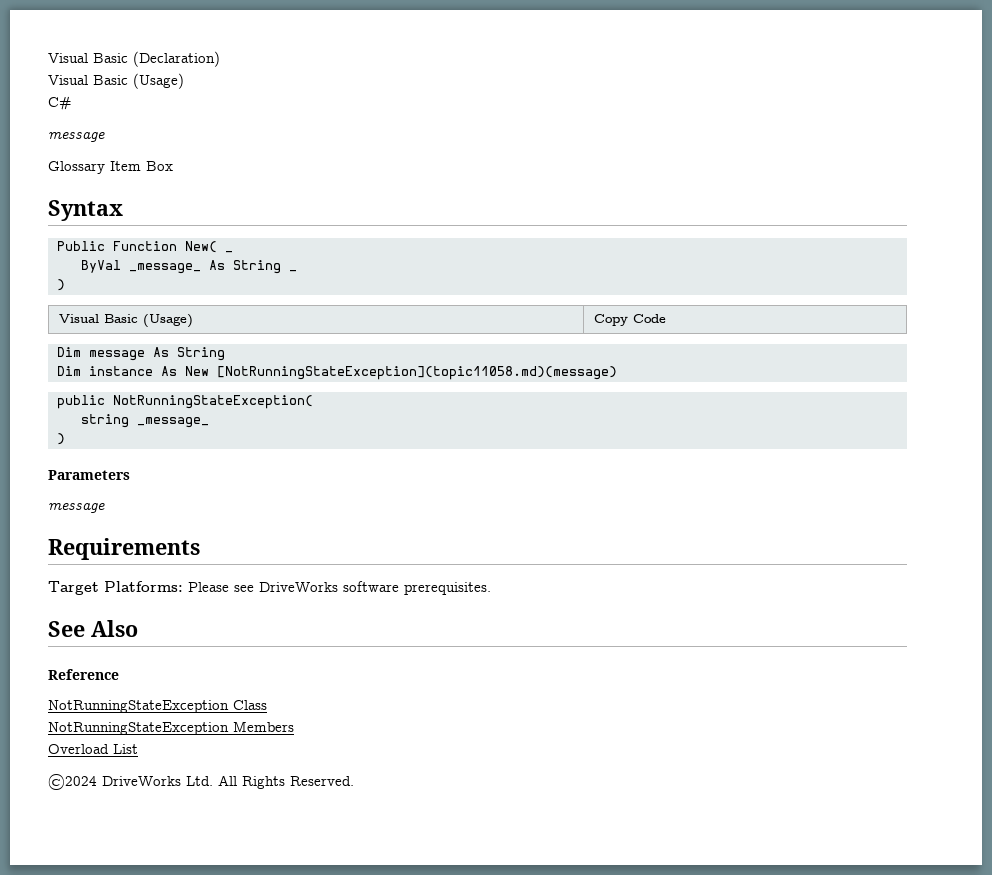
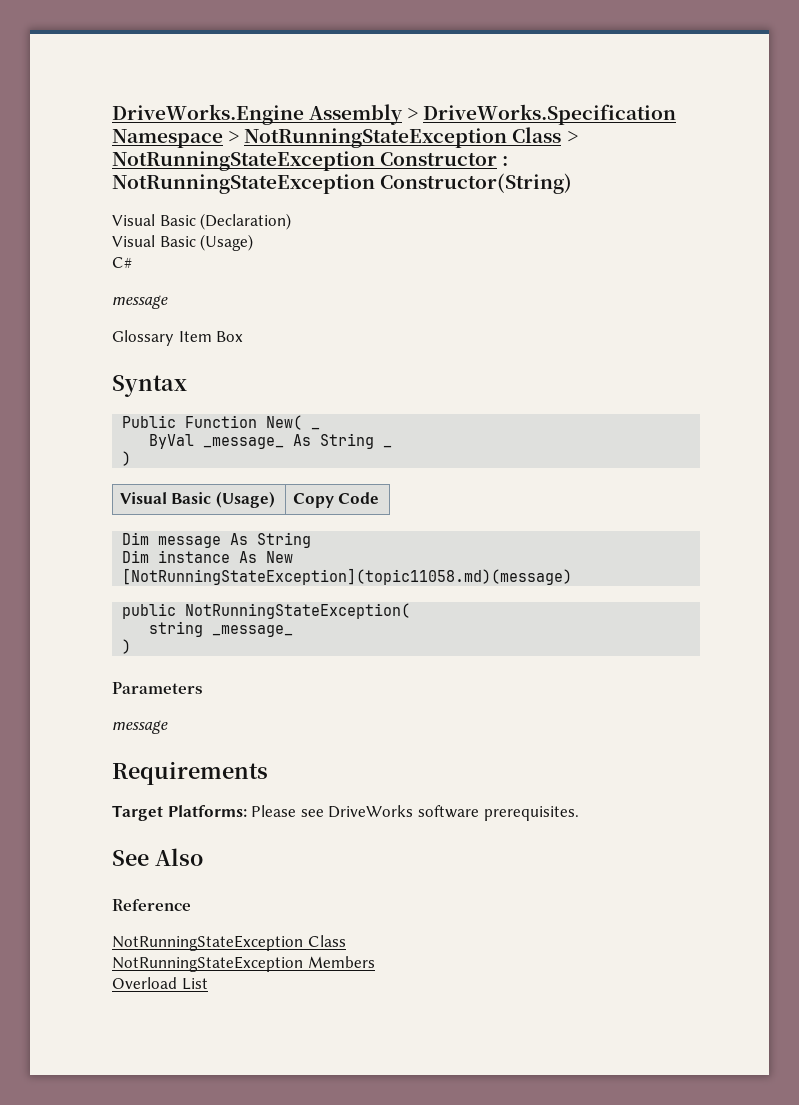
+ DriveWorks.Engine Assembly > DriveWorks.Specification Namespace > NotRunningStateException Class > NotRunningStateException Constructor : NotRunningStateException Constructor(String)
- ©2024 DriveWorks Ltd. All Rights Reserved.

